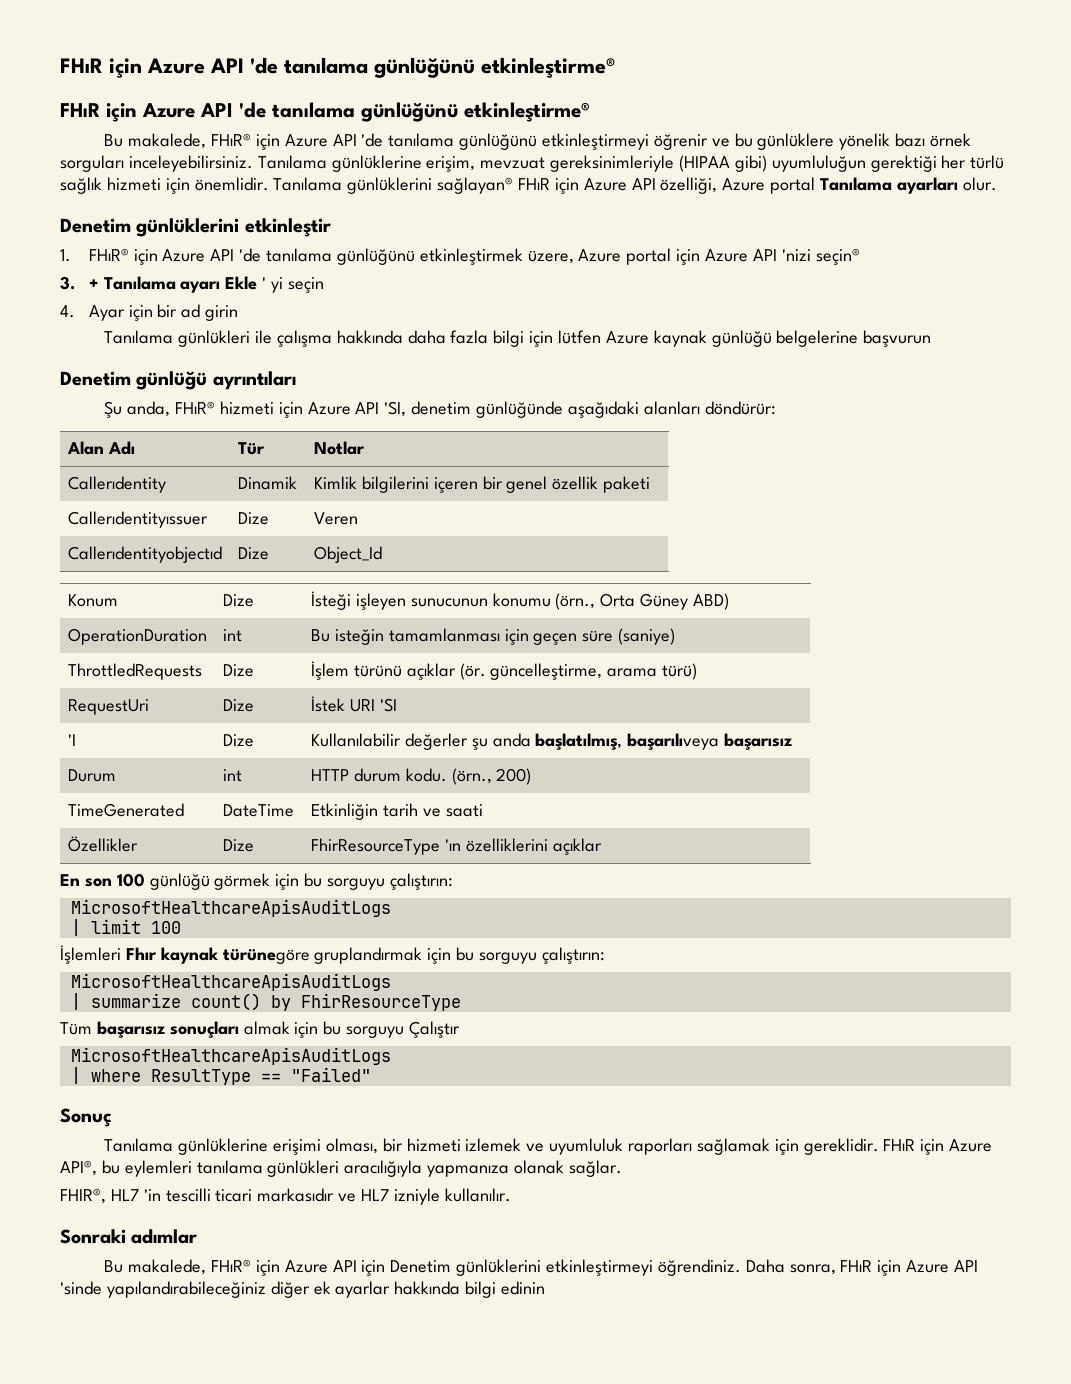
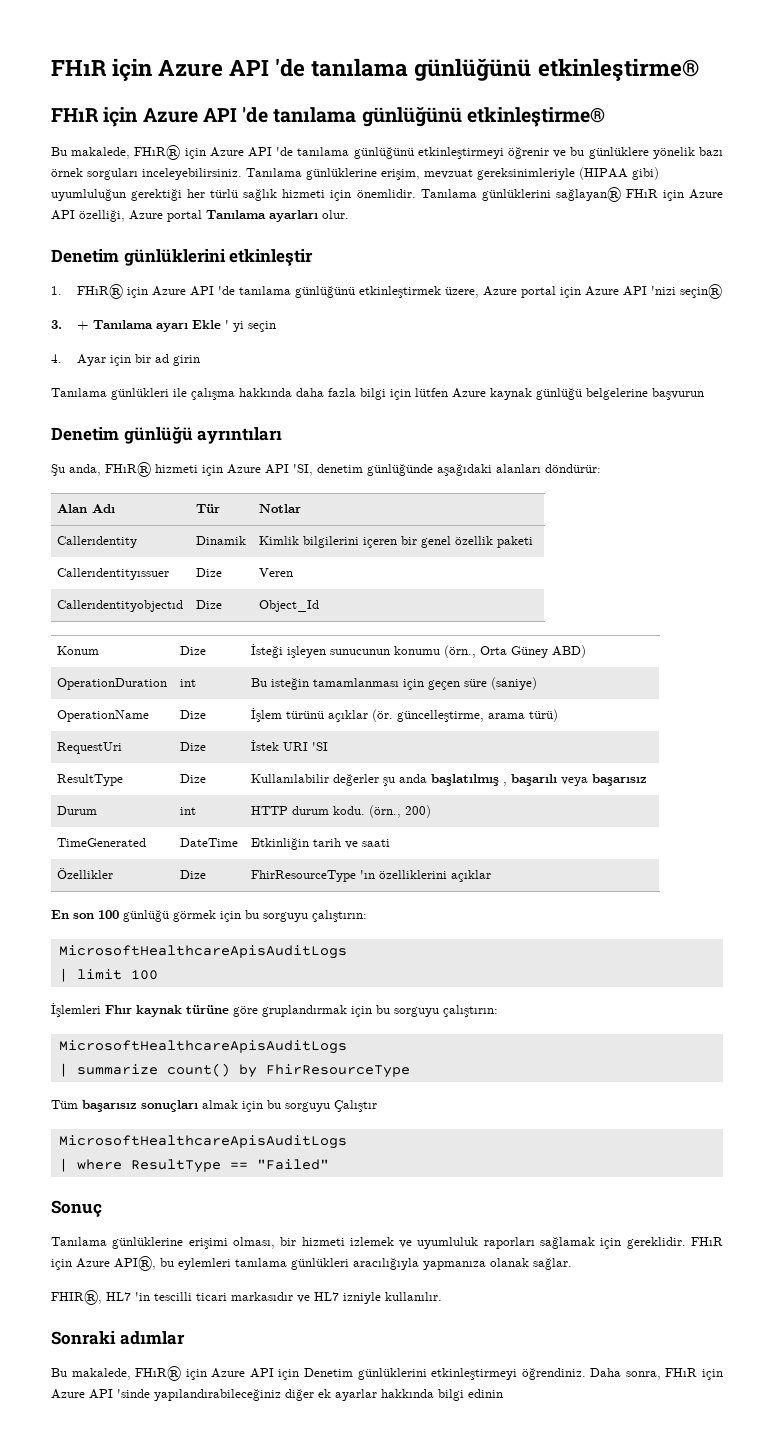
- ThrottledRequests | Dize | İşlem türünü açıklar (ör. güncelleştirme, arama türü)
+ OperationName | Dize | İşlem türünü açıklar (ör. güncelleştirme, arama türü)
- 'I | Dize | Kullanılabilir değerler şu anda başlatılmış, başarılıveya başarısız
+ ResultType | Dize | Kullanılabilir değerler şu anda başlatılmış , başarılı veya başarısız
- İşlemleri Fhır kaynak türünegöre gruplandırmak için bu sorguyu çalıştırın:
+ İşlemleri Fhır kaynak türüne göre gruplandırmak için bu sorguyu çalıştırın:

